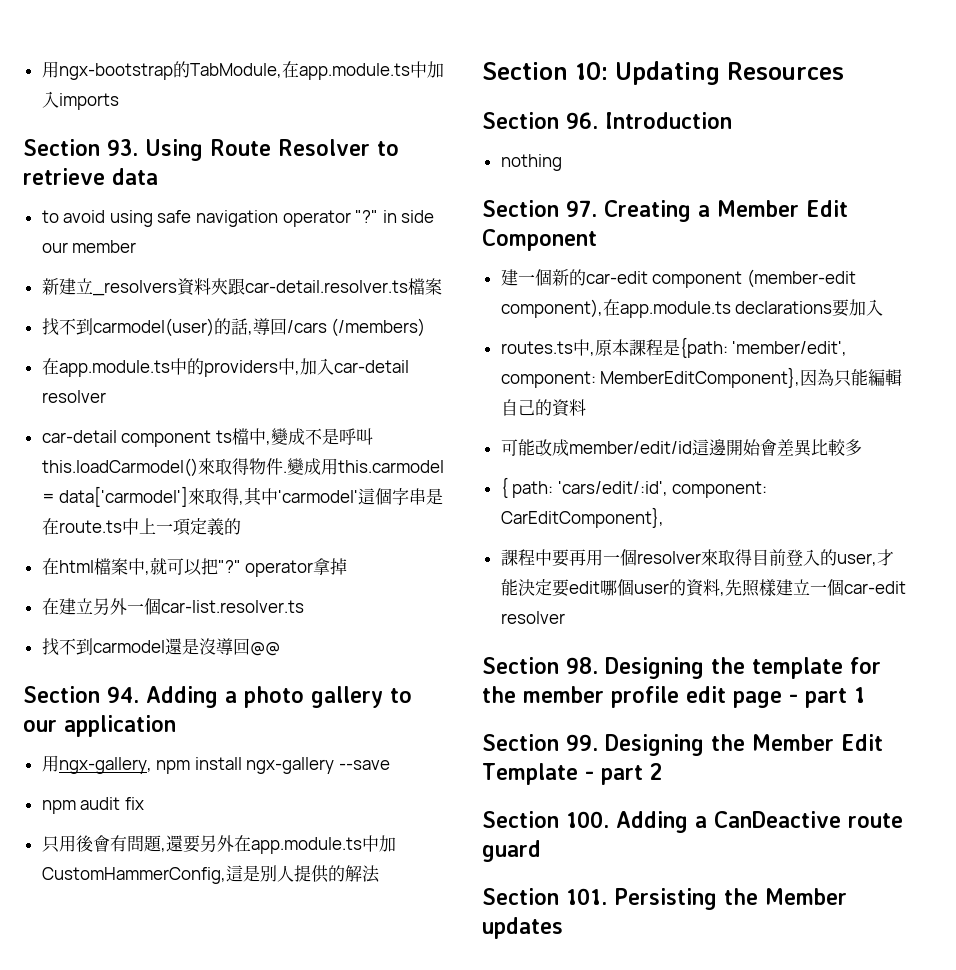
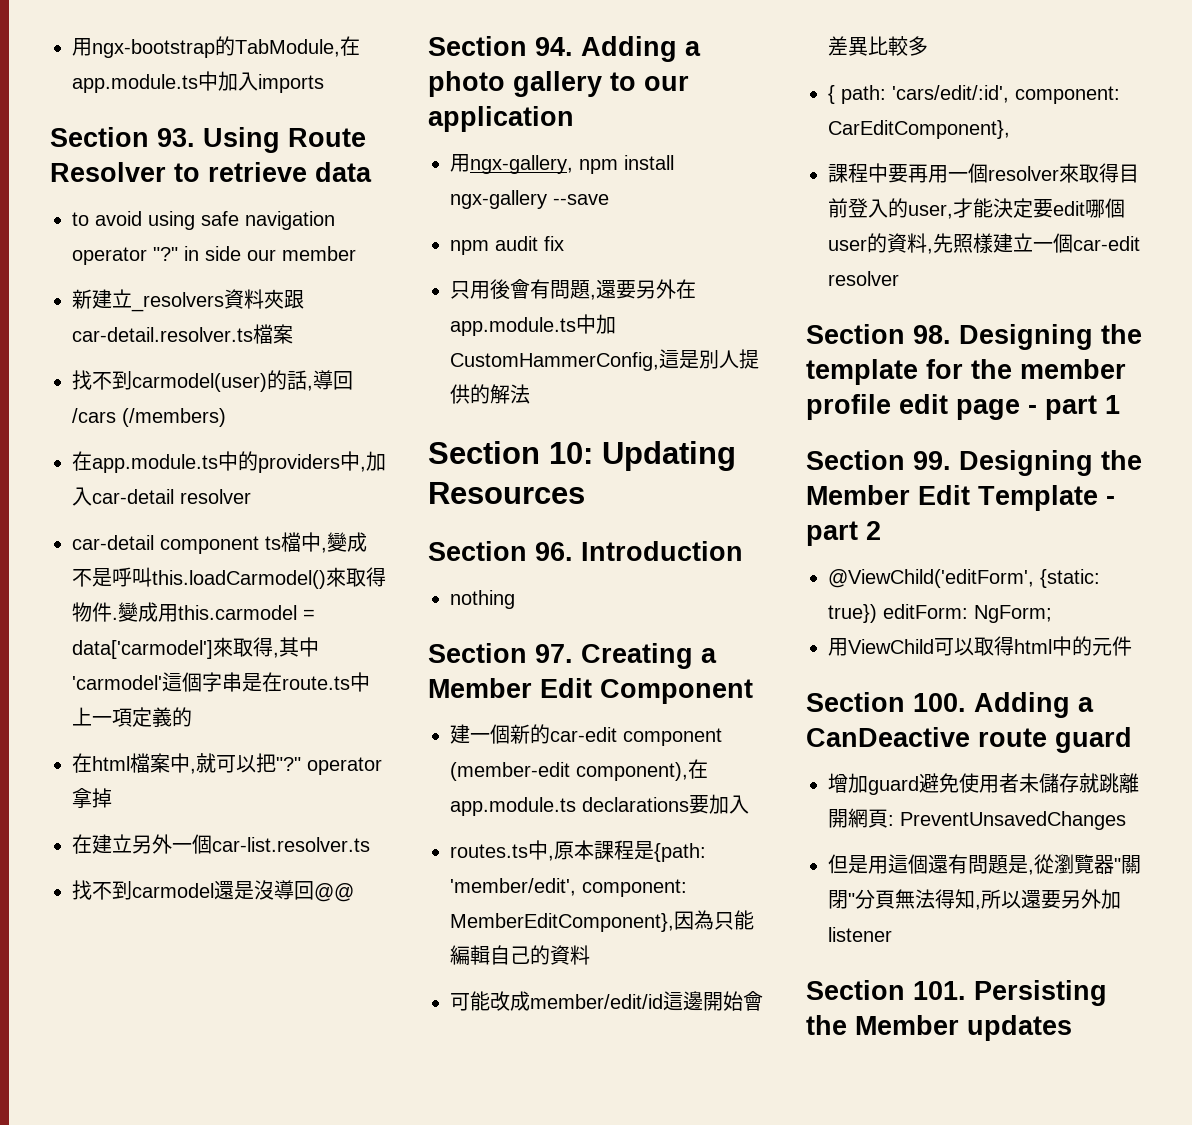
+ @ViewChild('editForm', {static: true}) editForm: NgForm;
+ 用ViewChild可以取得html中的元件
+ 增加guard避免使用者未儲存就跳離開網頁: PreventUnsavedChanges
+ 但是用這個還有問題是,從瀏覽器"關閉"分頁無法得知,所以還要另外加listener

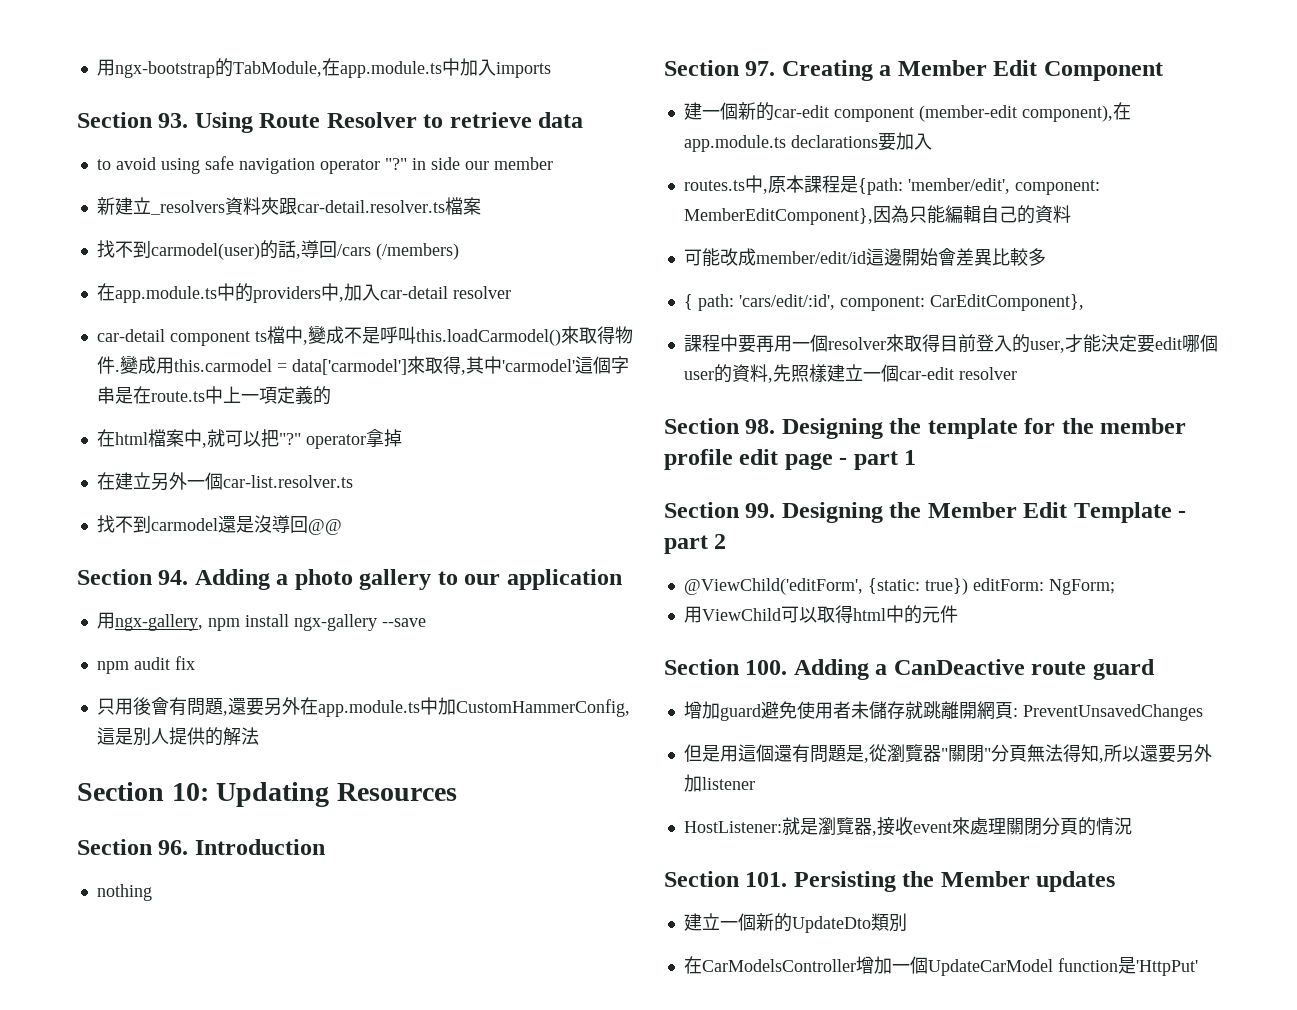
+ HostListener:就是瀏覽器,接收event來處理關閉分頁的情況
+ 建立一個新的UpdateDto類別
+ 在CarModelsController增加一個UpdateCarModel function是'HttpPut'

